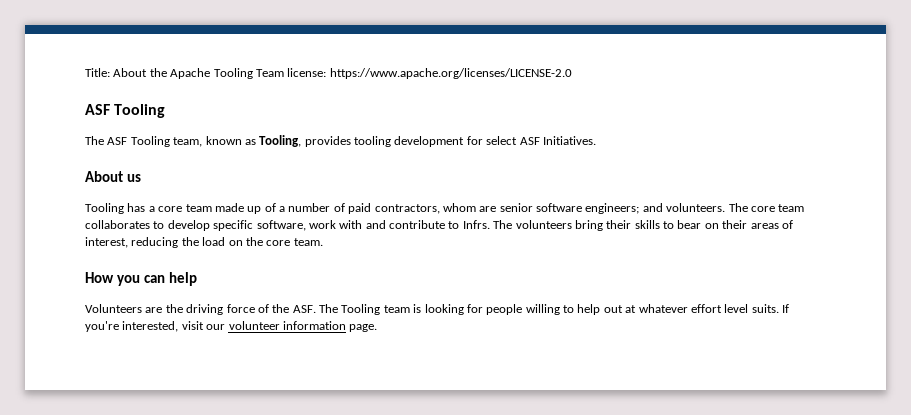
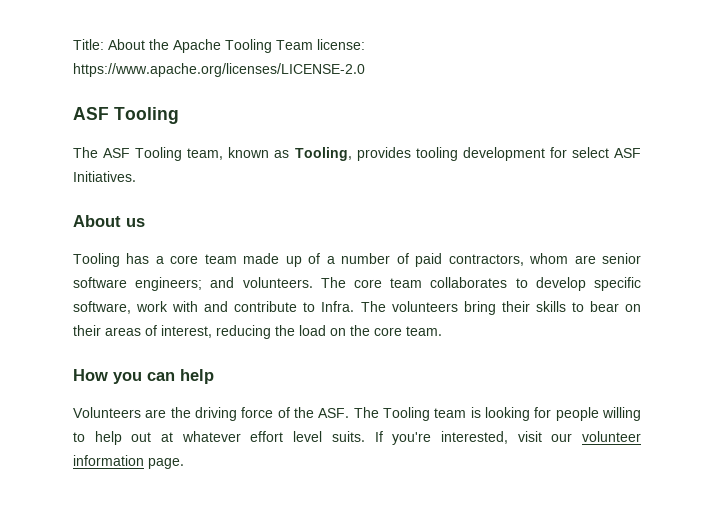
- The core team collaborates to develop specific software, work with and contribute to Infrs.
+ The core team collaborates to develop specific software, work with and contribute to Infra.

